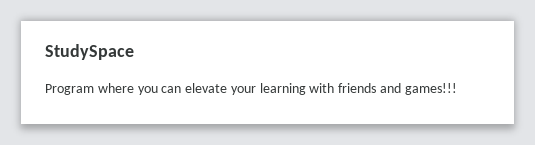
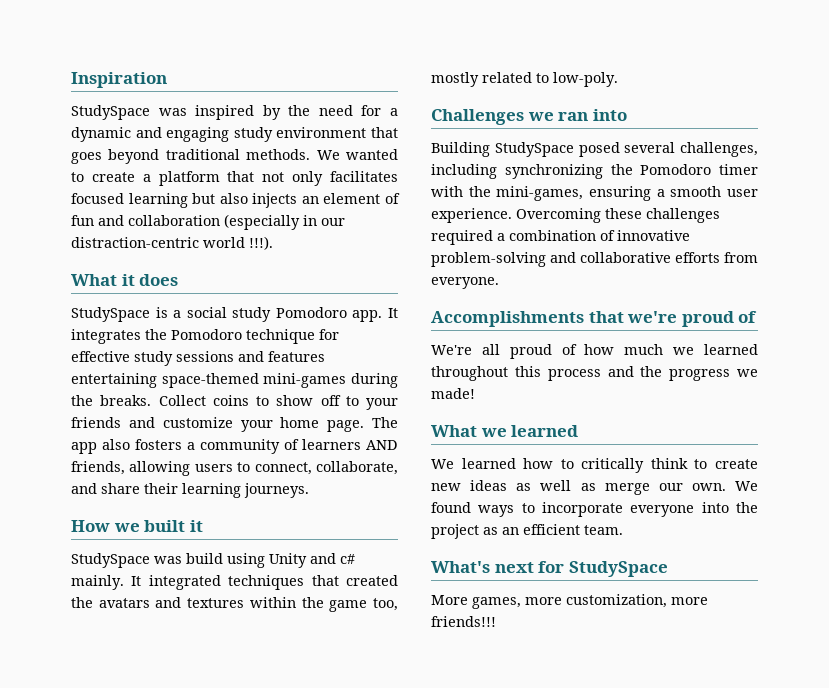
- StudySpace
- Program where you can elevate your learning with friends and games!!!
+ Inspiration
+ StudySpace was inspired by the need for a dynamic and engaging study environment that goes beyond traditional methods. We wanted to create a platform that not only facilitates focused learning but also injects an element of fun and collaboration (especially in our distraction-centric world !!!).
+ What it does
+ StudySpace is a social study Pomodoro app. It integrates the Pomodoro technique for effective study sessions and features entertaining space-themed mini-games during the breaks. Collect coins to show off to your friends and customize your home page. The app also fosters a community of learners AND friends, allowing users to connect, collaborate, and share their learning journeys.
+ How we built it
+ StudySpace was build using Unity and c# mainly. It integrated techniques that created the avatars and textures within the game too, mostly related to low-poly.
+ Challenges we ran into
+ Building StudySpace posed several challenges, including synchronizing the Pomodoro timer with the mini-games, ensuring a smooth user experience. Overcoming these challenges required a combination of innovative problem-solving and collaborative efforts from everyone.
+ Accomplishments that we're proud of
+ We're all proud of how much we learned throughout this process and the progress we made!
+ What we learned
+ We learned how to critically think to create new ideas as well as merge our own. We found ways to incorporate everyone into the project as an efficient team.
+ What's next for StudySpace
+ More games, more customization, more friends!!!

